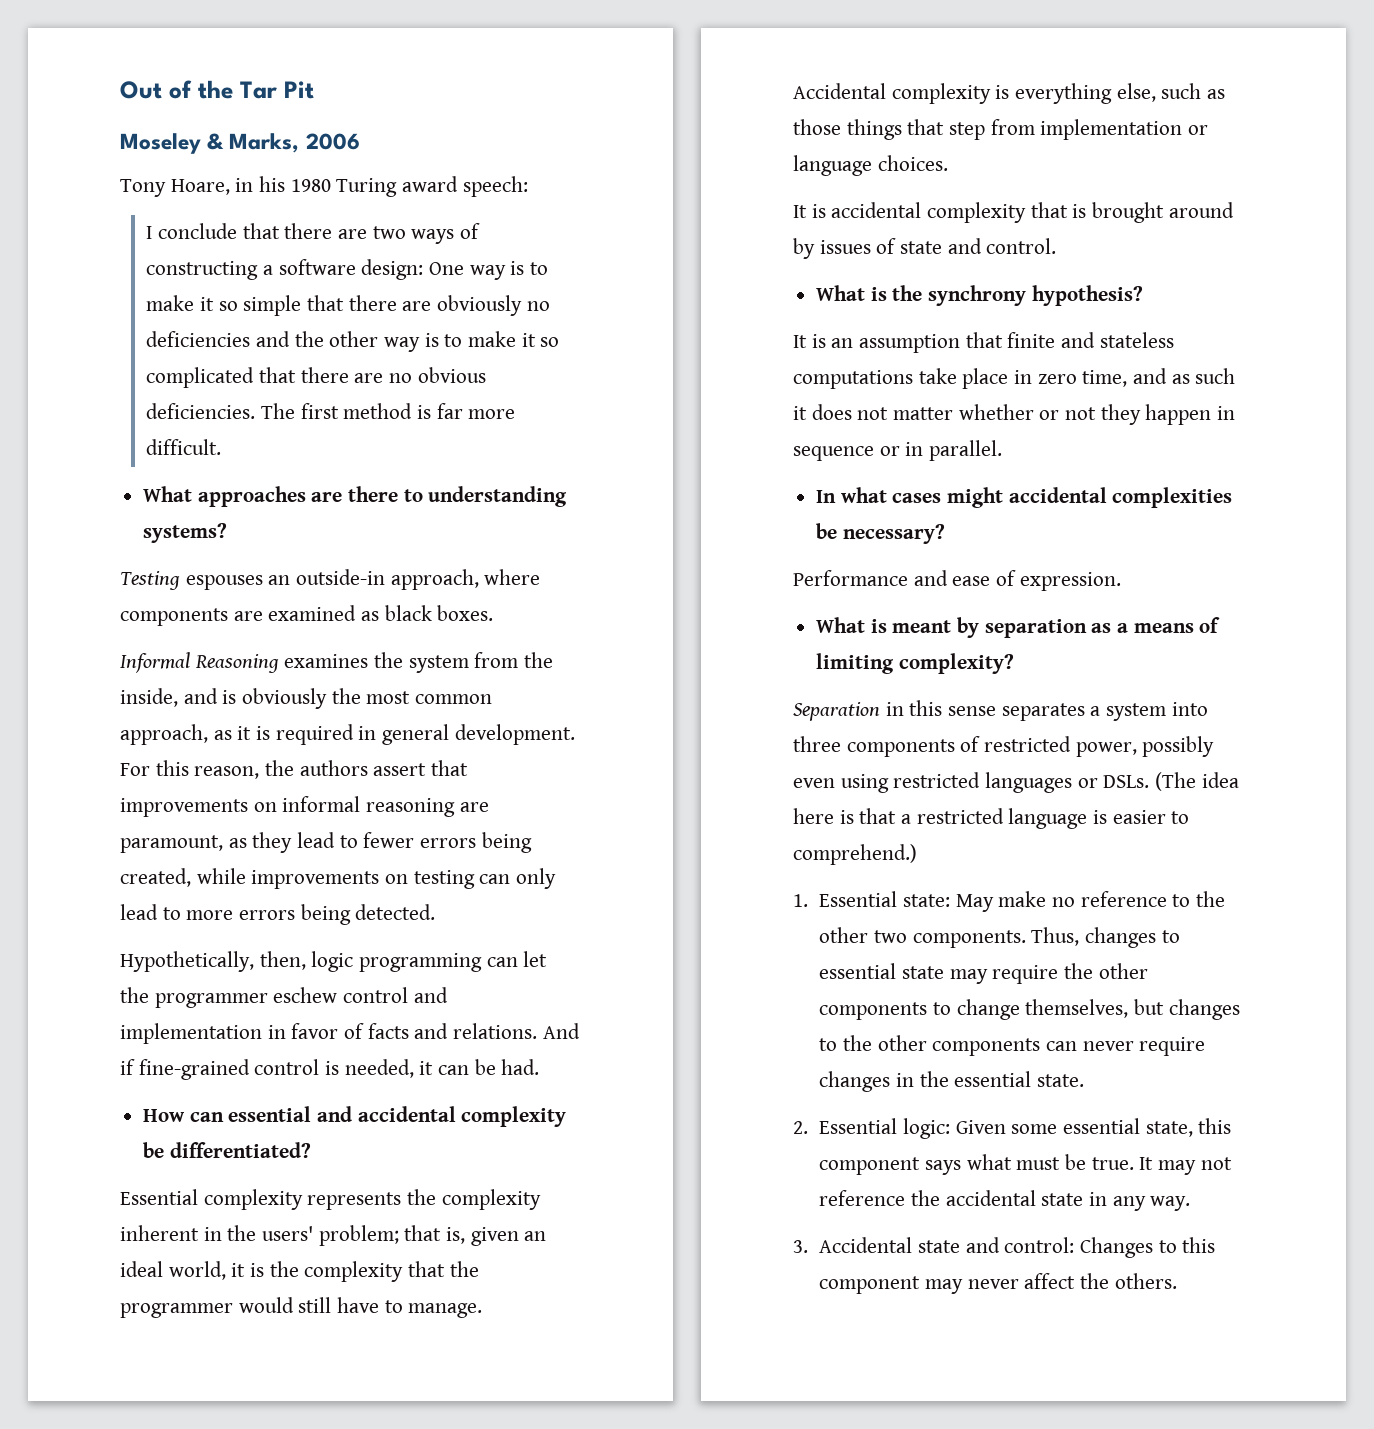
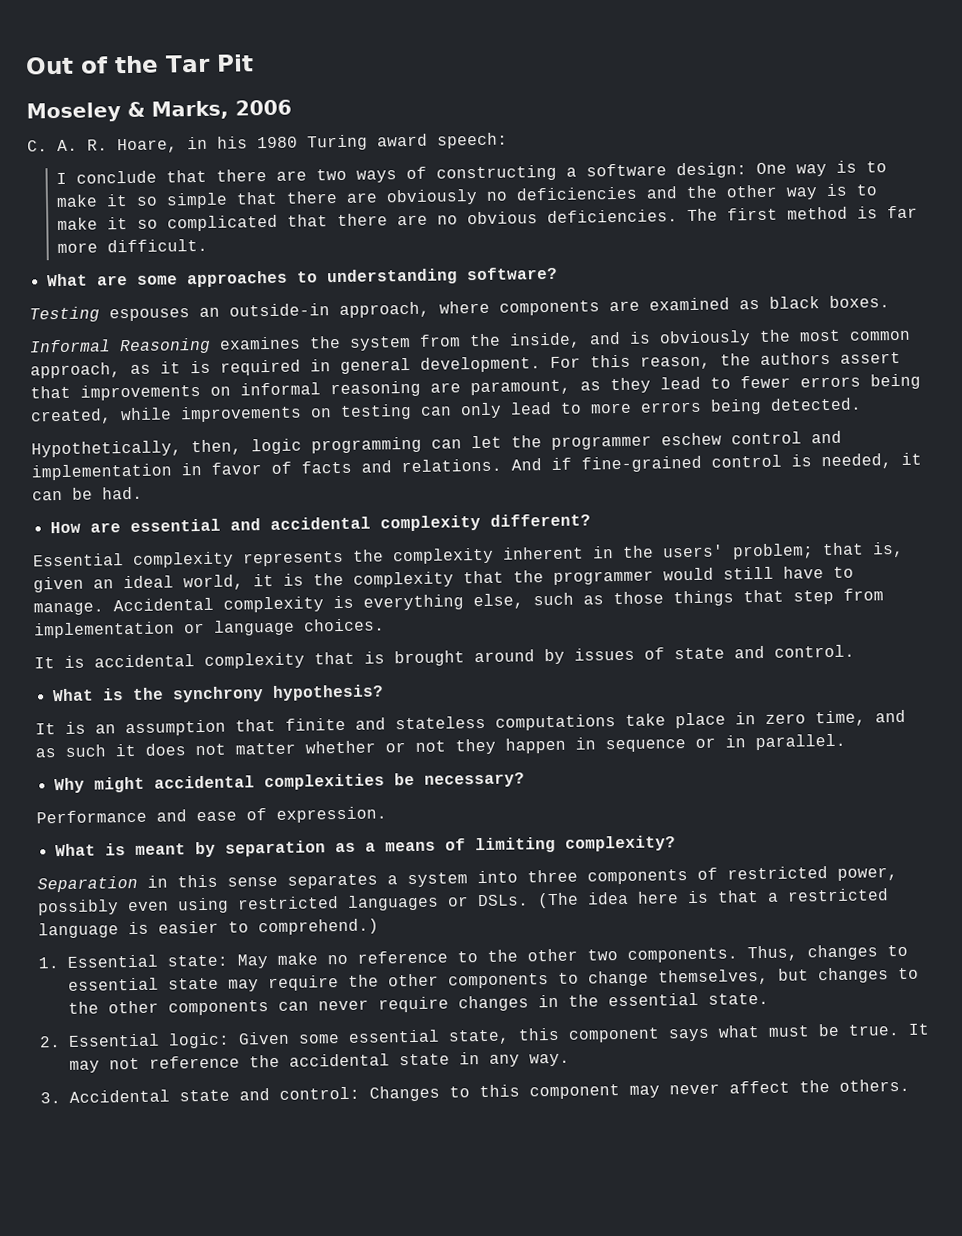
- Tony Hoare, in his 1980 Turing award speech:
+ C. A. R. Hoare, in his 1980 Turing award speech:
- What approaches are there to understanding systems?
+ What are some approaches to understanding software?
- How can essential and accidental complexity be differentiated?
+ How are essential and accidental complexity different?
- In what cases might accidental complexities be necessary?
+ Why might accidental complexities be necessary?

